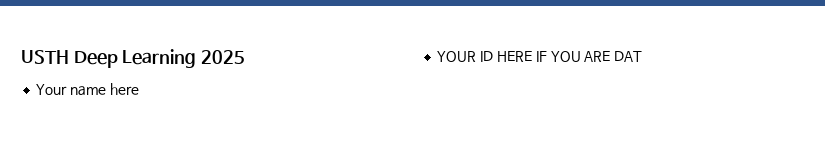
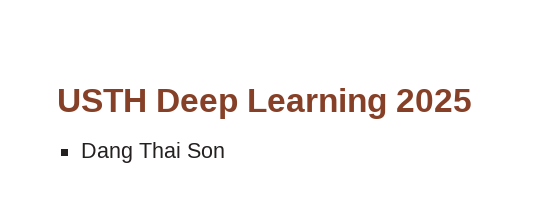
- Your name here
- YOUR ID HERE IF YOU ARE DAT
+ Dang Thai Son

